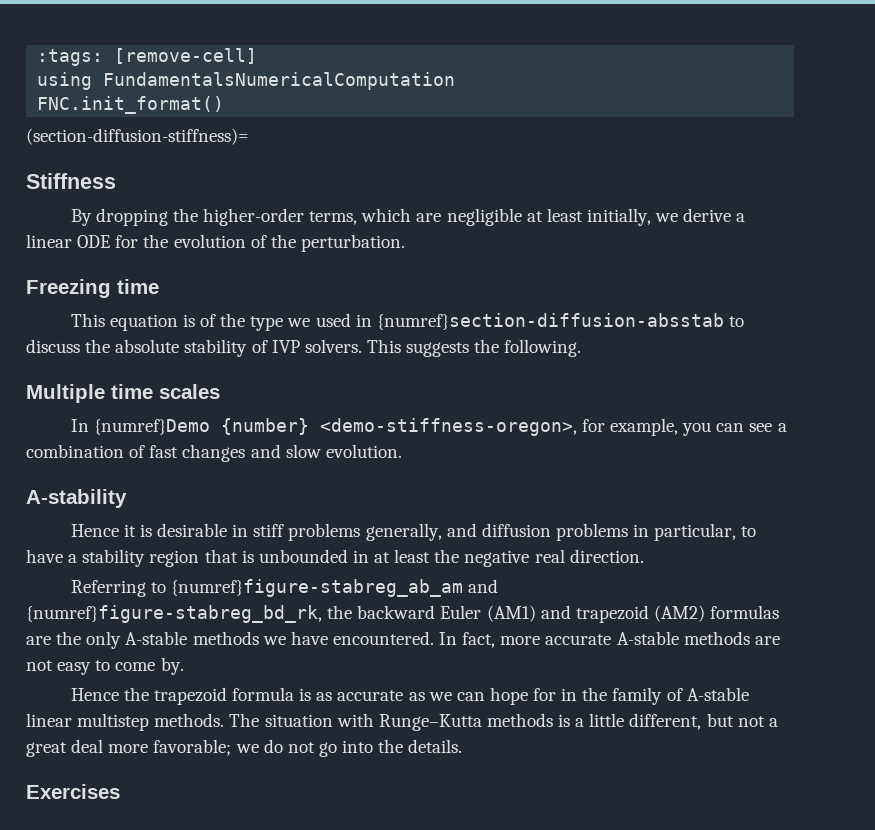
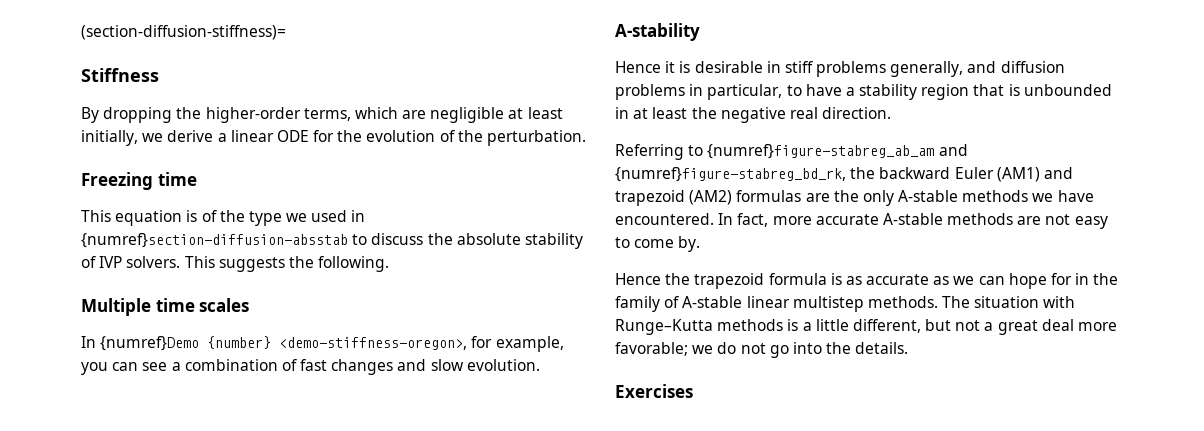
- :tags: [remove-cell]
- using FundamentalsNumericalComputation
- FNC.init_format()

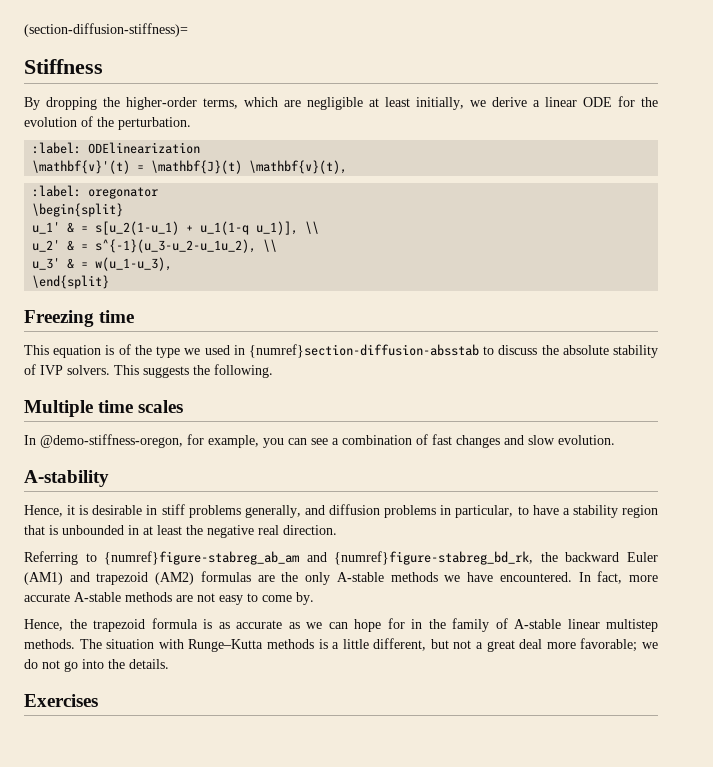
+ :label: ODElinearization
+ \mathbf{v}'(t) = \mathbf{J}(t) \mathbf{v}(t),
+ :label: oregonator
+ \begin{split}
+ u_1' & = s[u_2(1-u_1) + u_1(1-q u_1)], \\
+ u_2' & = s^{-1}(u_3-u_2-u_1u_2), \\
+ u_3' & = w(u_1-u_3),
+ \end{split}
- In {numref}Demo {number} <demo-stiffness-oregon>, for example, you can see a combination of fast changes and slow evolution.
+ In @demo-stiffness-oregon, for example, you can see a combination of fast changes and slow evolution.
- Hence it is desirable in stiff problems generally, and diffusion problems in particular, to have a stability region that is unbounded in at least the negative real direction.
+ Hence, it is desirable in stiff problems generally, and diffusion problems in particular, to have a stability region that is unbounded in at least the negative real direction.
- Hence the trapezoid formula is as accurate as we can hope for in the family of A-stable linear multistep methods.
+ Hence, the trapezoid formula is as accurate as we can hope for in the family of A-stable linear multistep methods.

